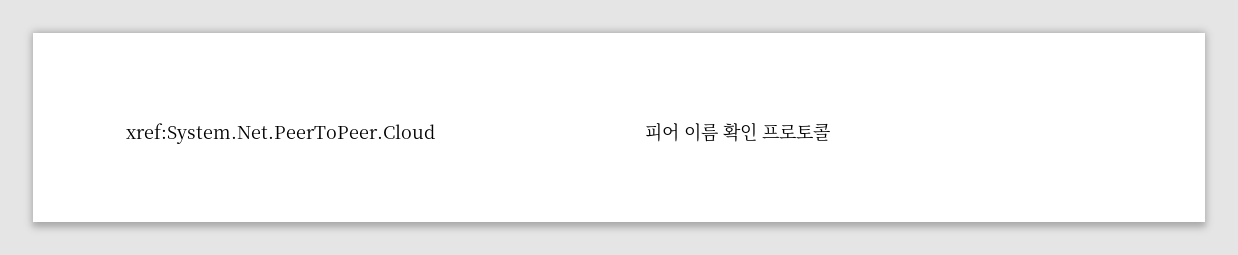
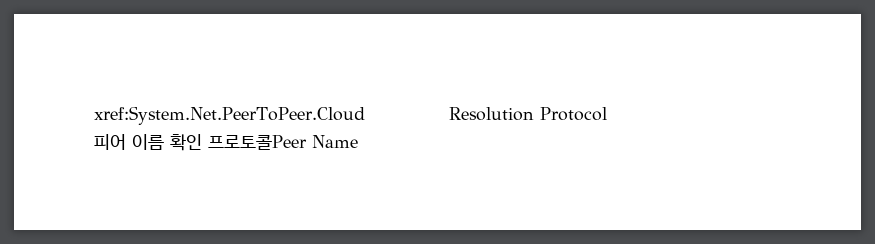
- 피어 이름 확인 프로토콜
+ 피어 이름 확인 프로토콜Peer Name Resolution Protocol

